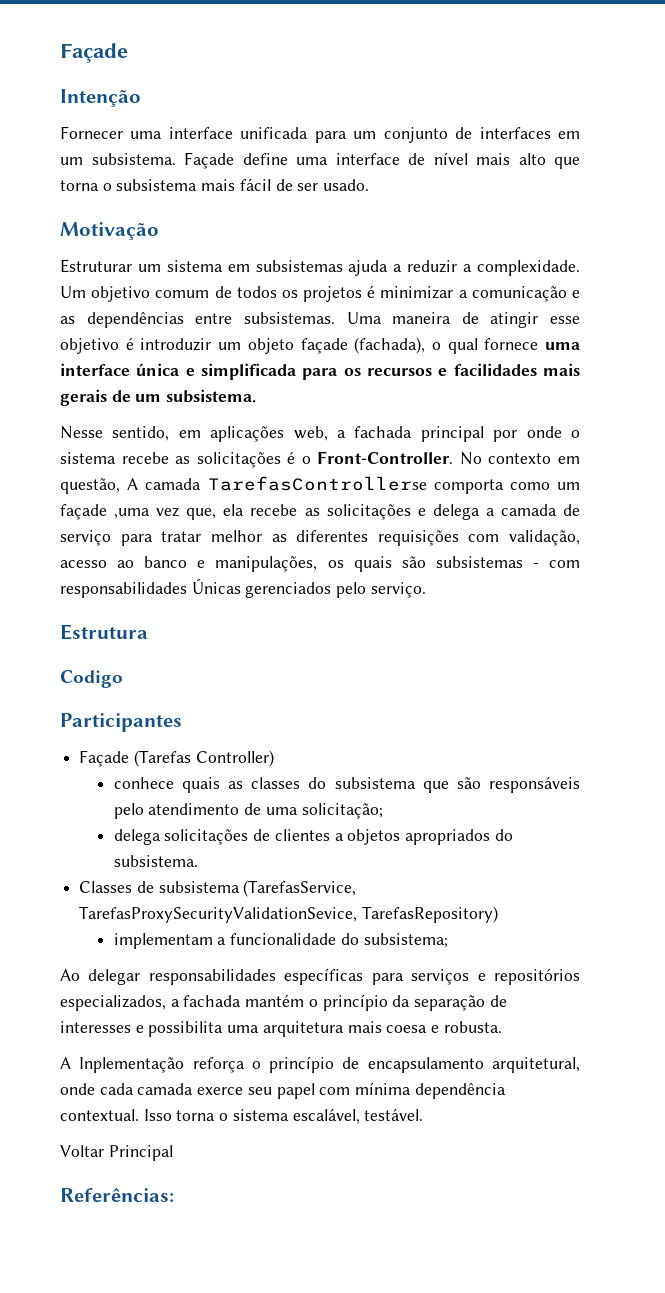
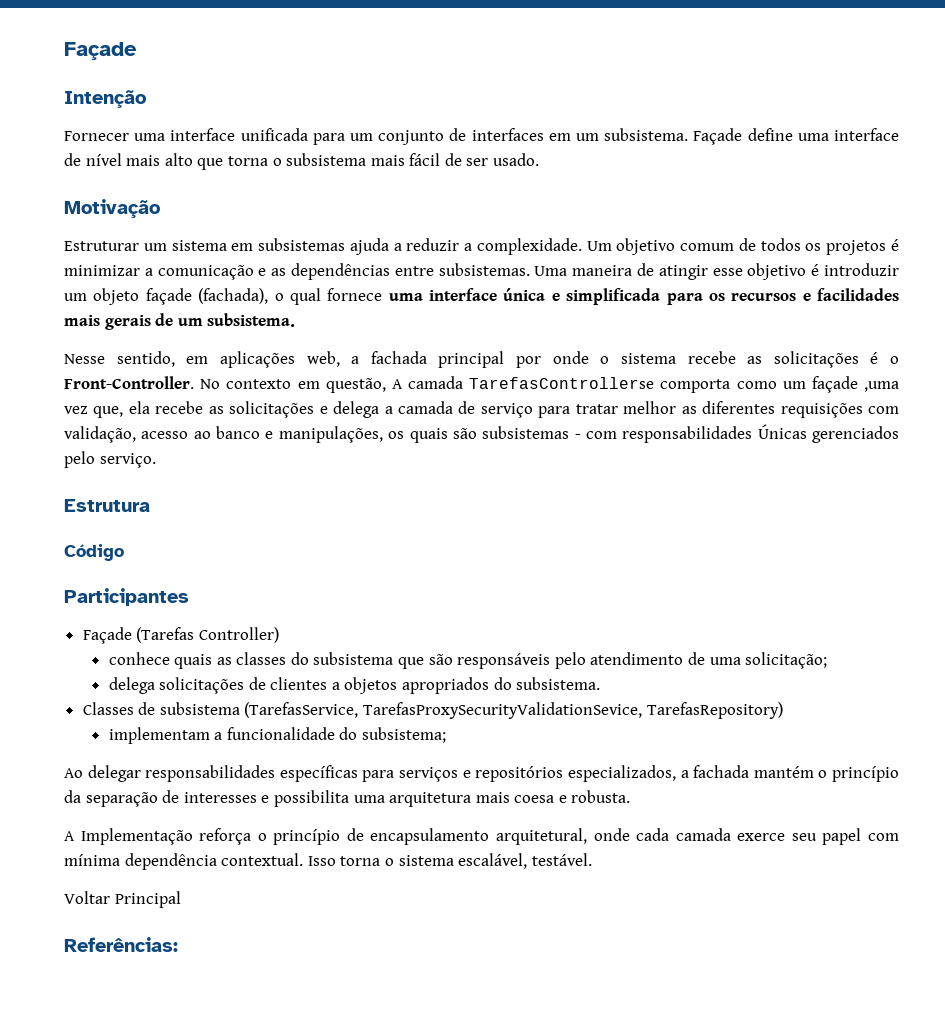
- Codigo
+ Código
- A Inplementação reforça o princípio de encapsulamento arquitetural, onde cada camada exerce seu papel com mínima dependência contextual.
+ A Implementação reforça o princípio de encapsulamento arquitetural, onde cada camada exerce seu papel com mínima dependência contextual.

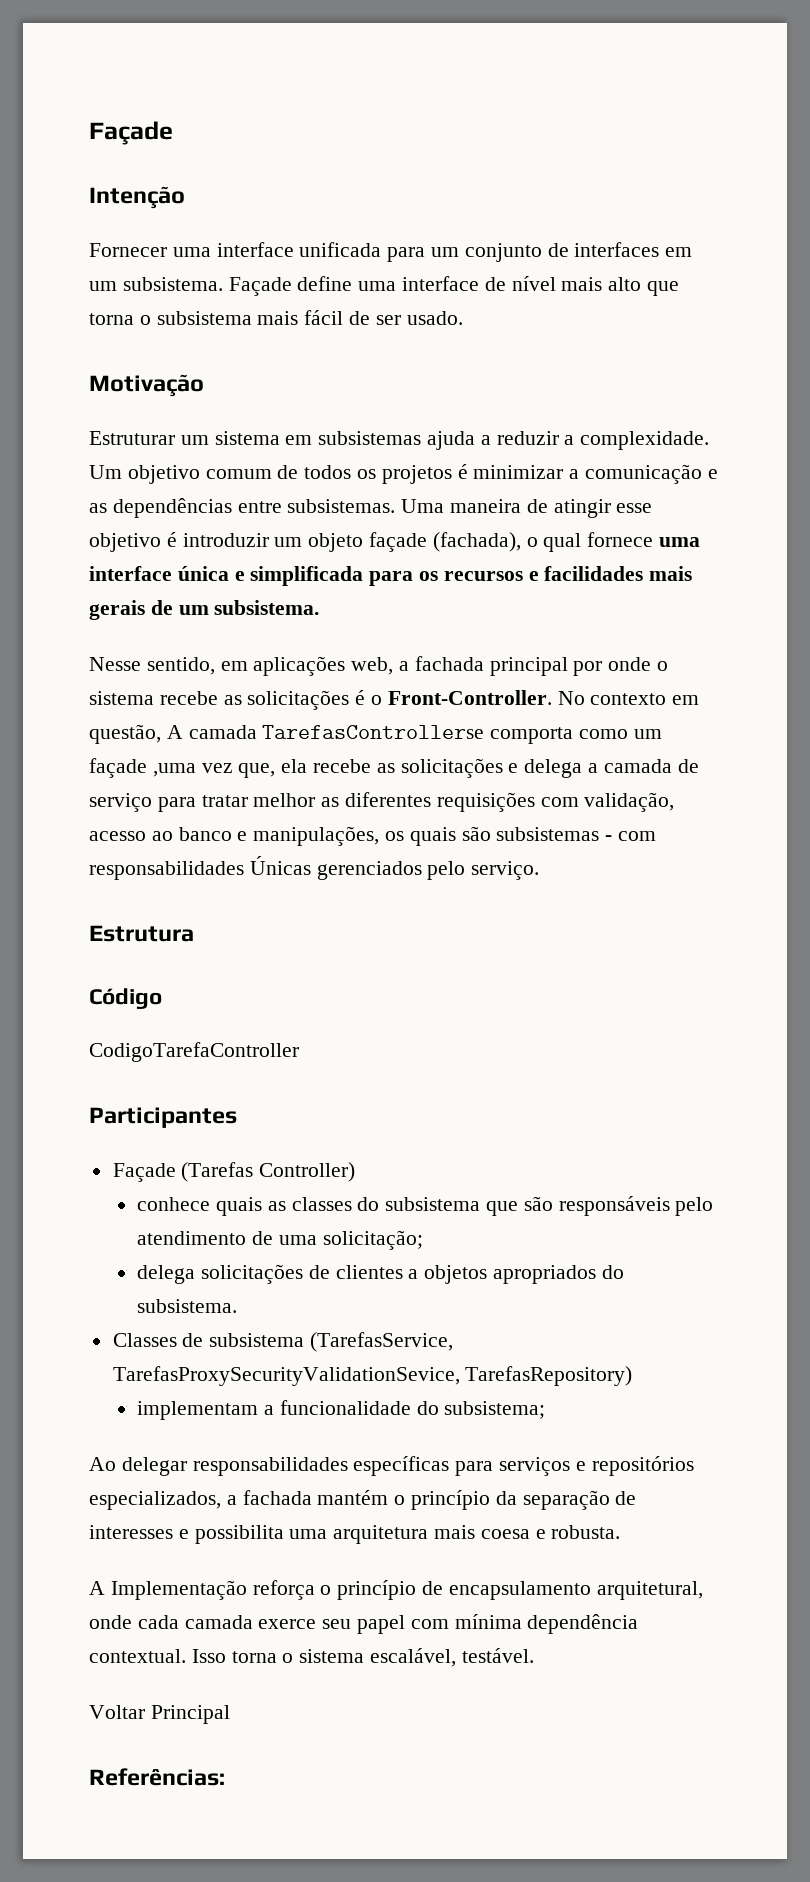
+ CodigoTarefaController

